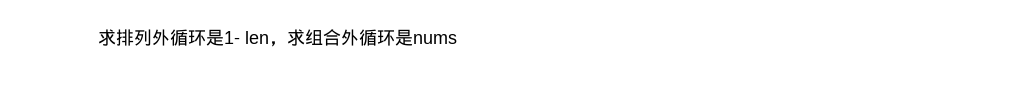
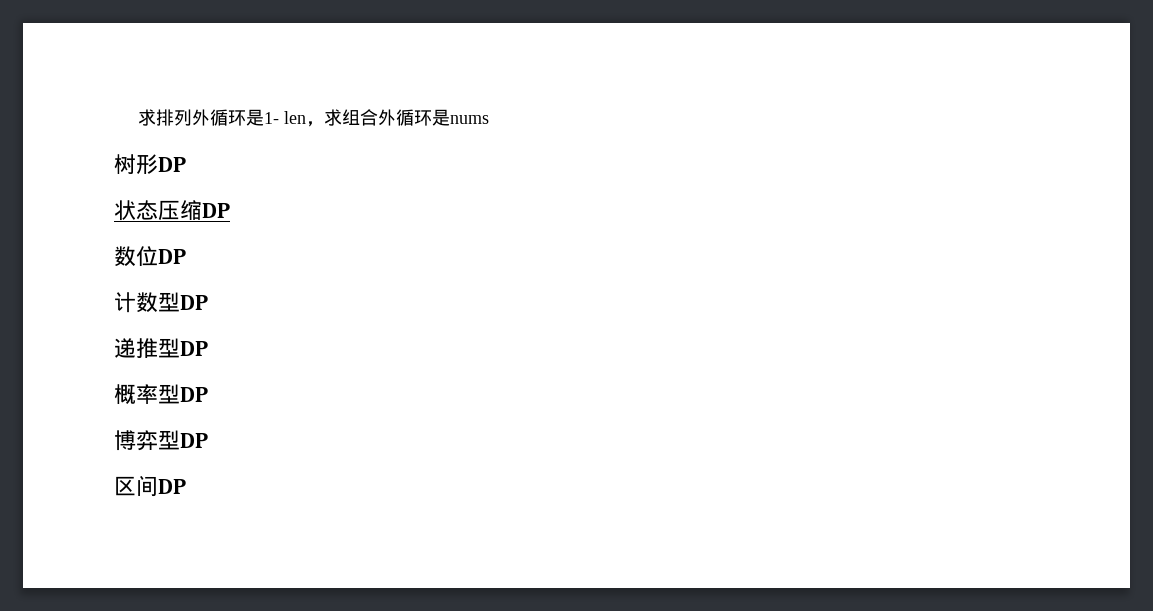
+ 树形DP
+ 状态压缩DP
+ 数位DP
+ 计数型DP
+ 递推型DP
+ 概率型DP
+ 博弈型DP
+ 区间DP

